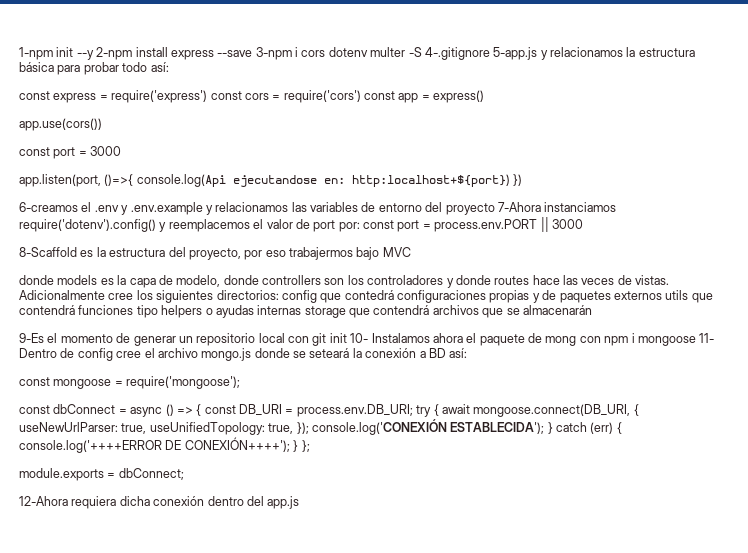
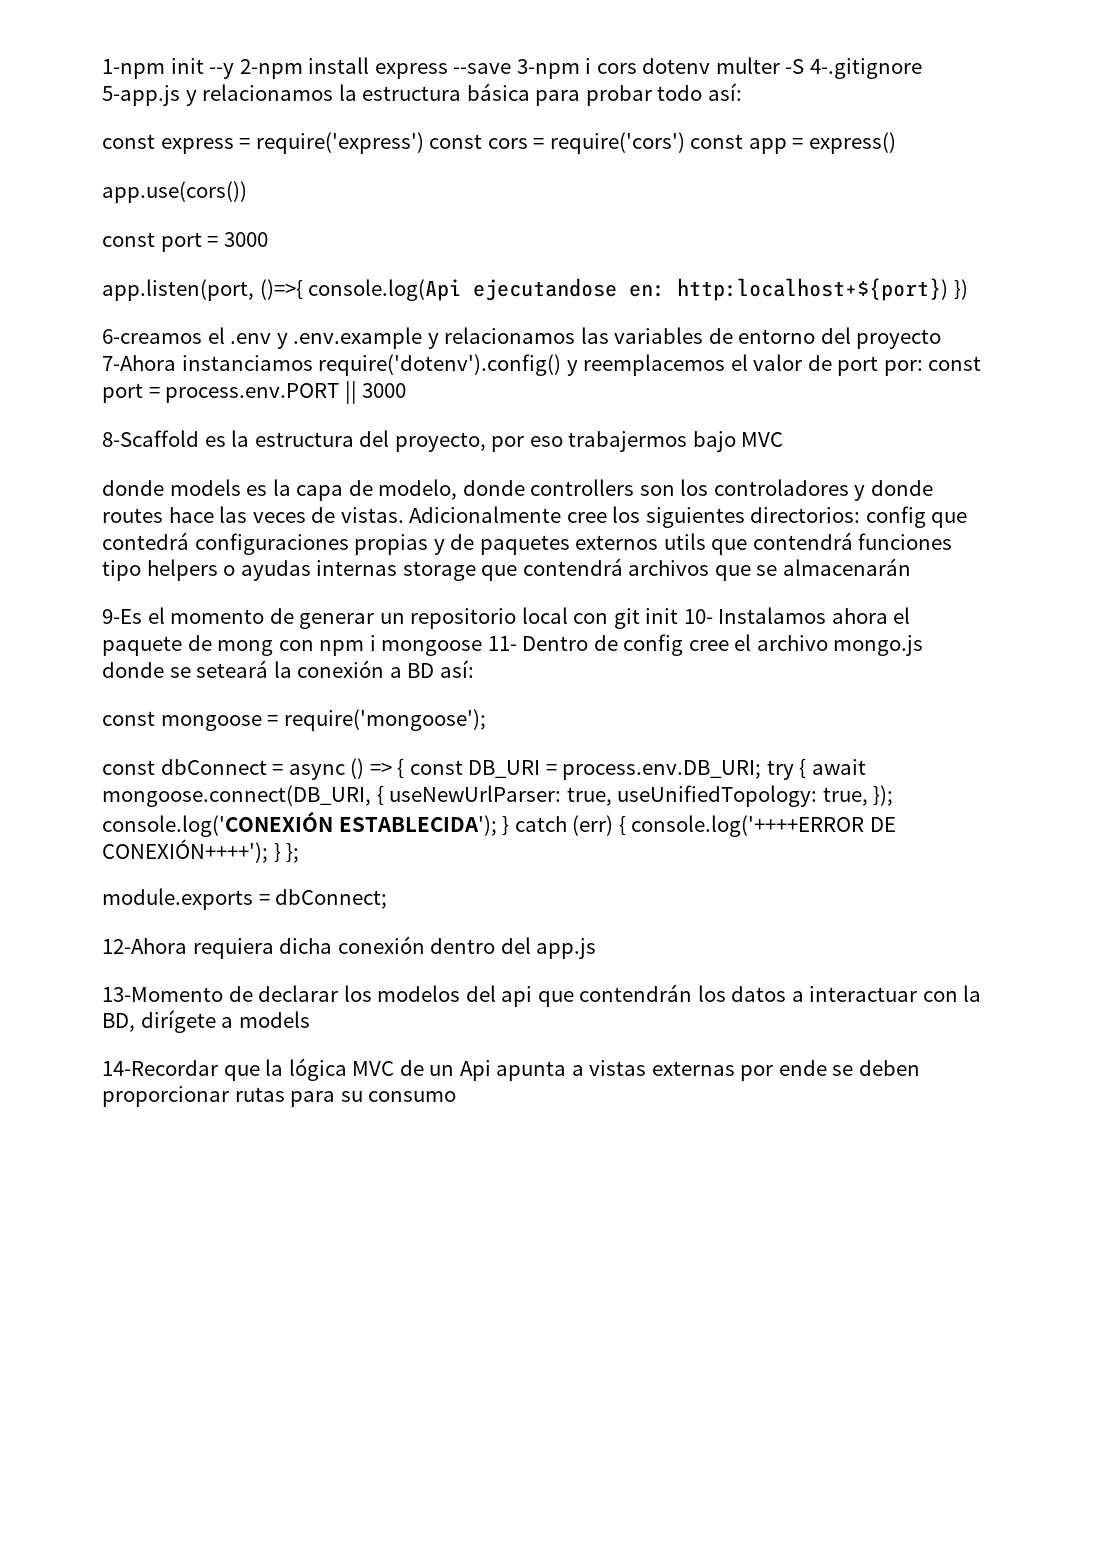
+ 13-Momento de declarar los modelos del api que contendrán los datos a interactuar con la BD, dirígete a models
+ 14-Recordar que la lógica MVC de un Api apunta a vistas externas por ende se deben proporcionar rutas para su consumo

